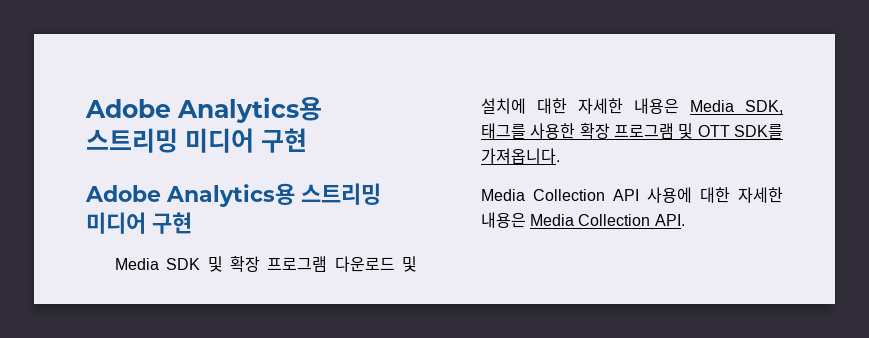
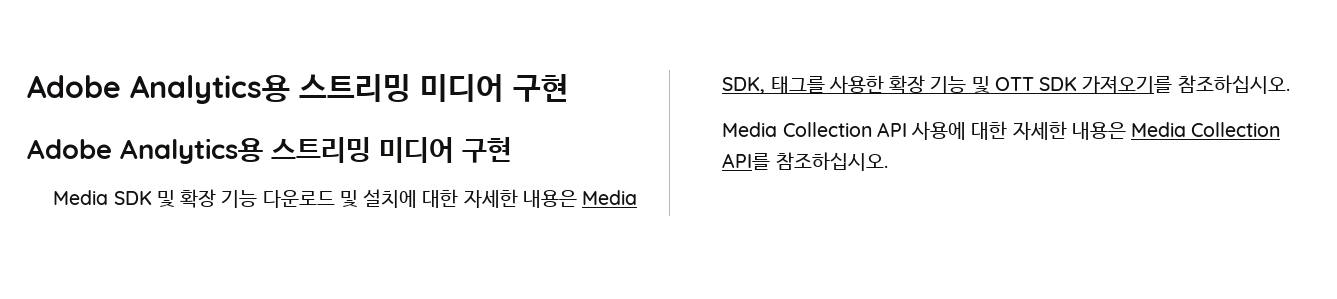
- Media SDK 및 확장 프로그램 다운로드 및 설치에 대한 자세한 내용은 Media SDK, 태그를 사용한 확장 프로그램 및 OTT SDK를 가져옵니다.
+ Media SDK 및 확장 기능 다운로드 및 설치에 대한 자세한 내용은 Media SDK, 태그를 사용한 확장 기능 및 OTT SDK 가져오기를 참조하십시오.
- Media Collection API 사용에 대한 자세한 내용은 Media Collection API.
+ Media Collection API 사용에 대한 자세한 내용은 Media Collection API를 참조하십시오.

